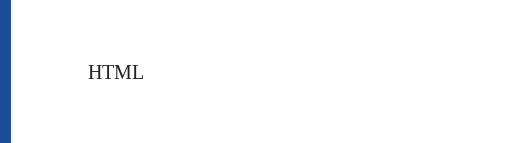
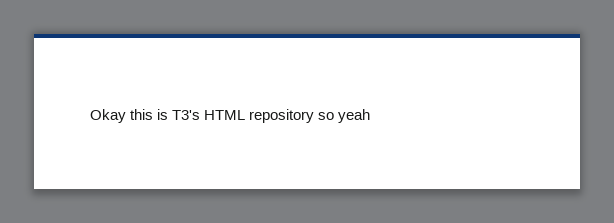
- HTML
+ Okay this is T3's HTML repository so yeah

